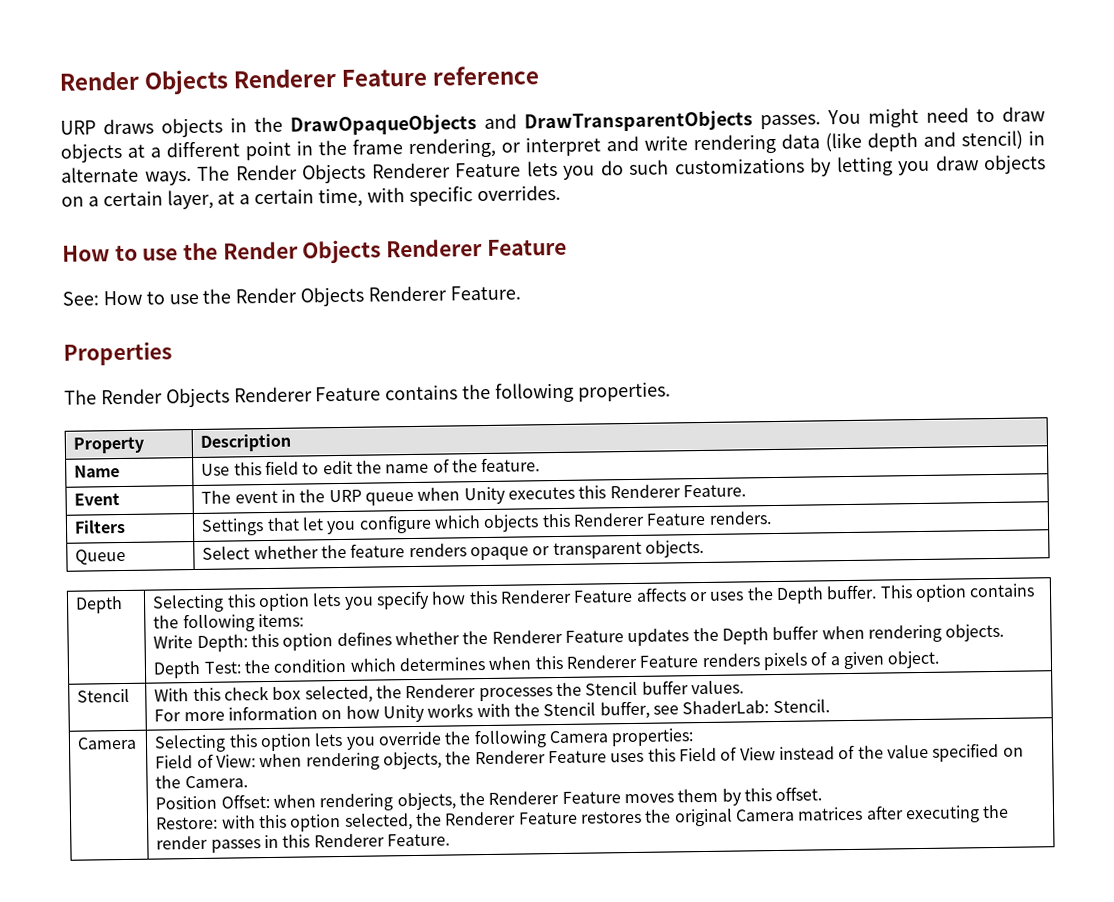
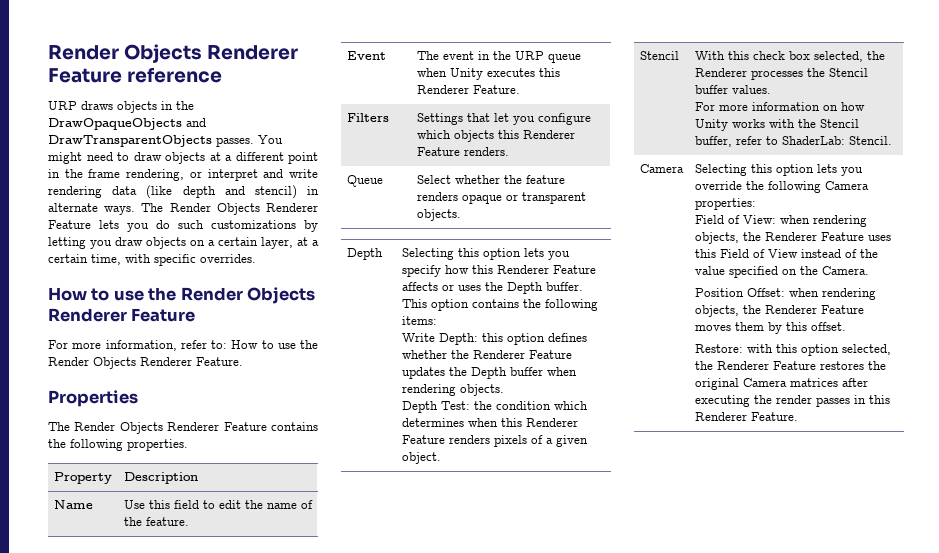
- See: How to use the Render Objects Renderer Feature.
+ For more information, refer to: How to use the Render Objects Renderer Feature.
  Stencil | With this check box selected, the Renderer processes the Stencil buffer values.
- For more information on how Unity works with the Stencil buffer, see ShaderLab: Stencil.
+ For more information on how Unity works with the Stencil buffer, refer to ShaderLab: Stencil.

